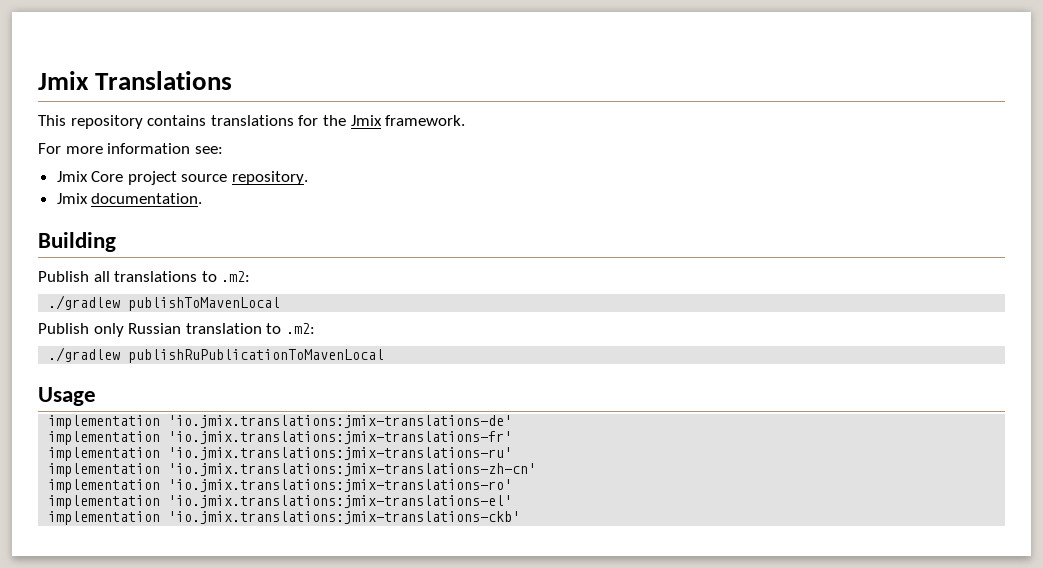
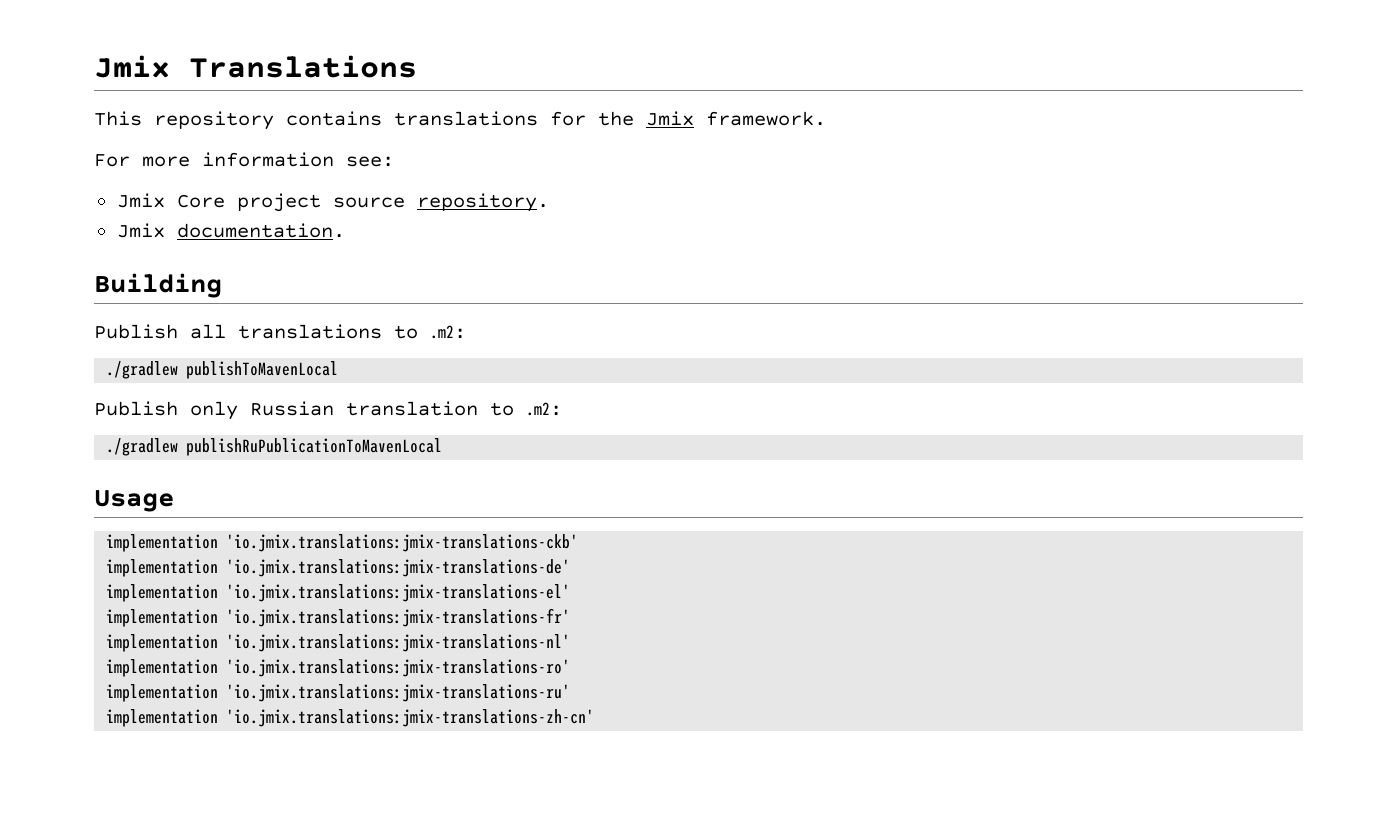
+ implementation 'io.jmix.translations:jmix-translations-ckb'
+ implementation 'io.jmix.translations:jmix-translations-el'
+ implementation 'io.jmix.translations:jmix-translations-nl'
+ implementation 'io.jmix.translations:jmix-translations-ro'
- implementation 'io.jmix.translations:jmix-translations-ro'
- implementation 'io.jmix.translations:jmix-translations-el'
- implementation 'io.jmix.translations:jmix-translations-ckb'

